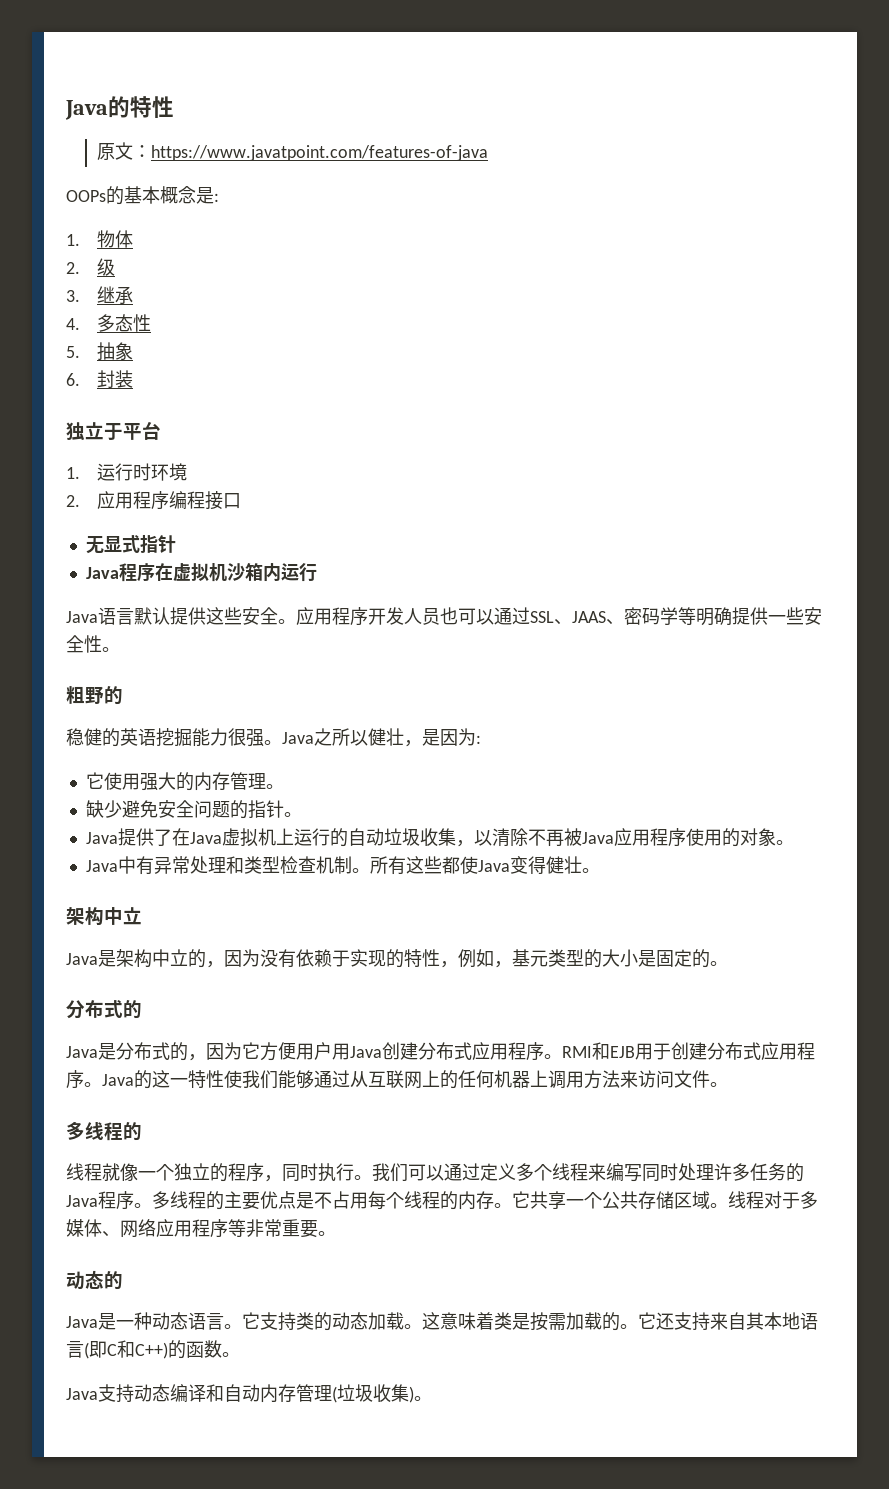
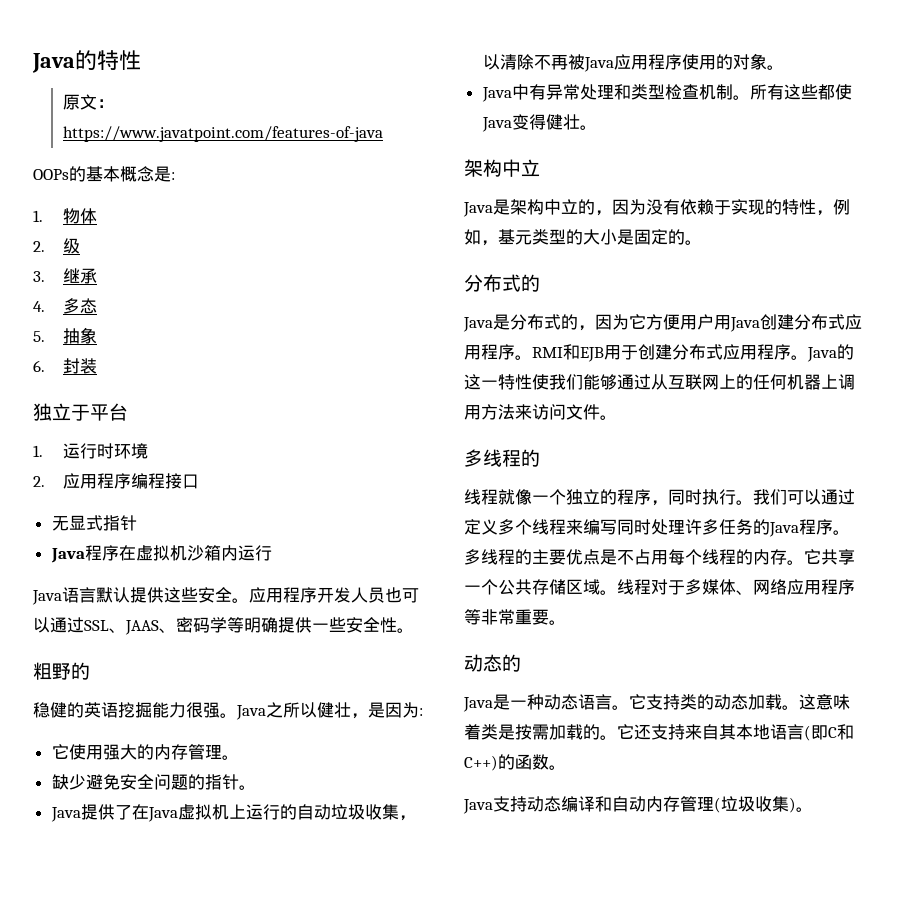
- 4.多态性
+ 4.多态

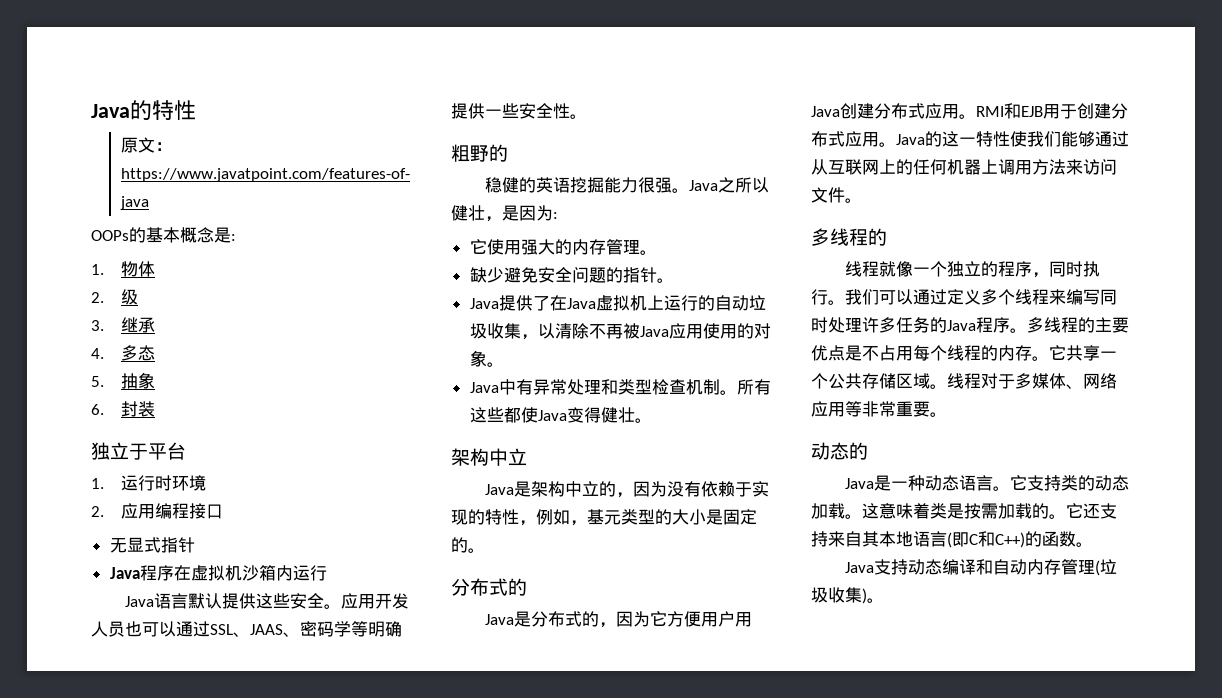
- 2.应用程序编程接口
+ 2.应用编程接口
- 应用程序开发人员也可以通过SSL、JAAS、密码学等明确提供一些安全性。
+ 应用开发人员也可以通过SSL、JAAS、密码学等明确提供一些安全性。
- Java提供了在Java虚拟机上运行的自动垃圾收集，以清除不再被Java应用程序使用的对象。
+ Java提供了在Java虚拟机上运行的自动垃圾收集，以清除不再被Java应用使用的对象。
- Java是分布式的，因为它方便用户用Java创建分布式应用程序。
+ Java是分布式的，因为它方便用户用Java创建分布式应用。
- RMI和EJB用于创建分布式应用程序。
+ RMI和EJB用于创建分布式应用。
- 线程对于多媒体、网络应用程序等非常重要。
+ 线程对于多媒体、网络应用等非常重要。

